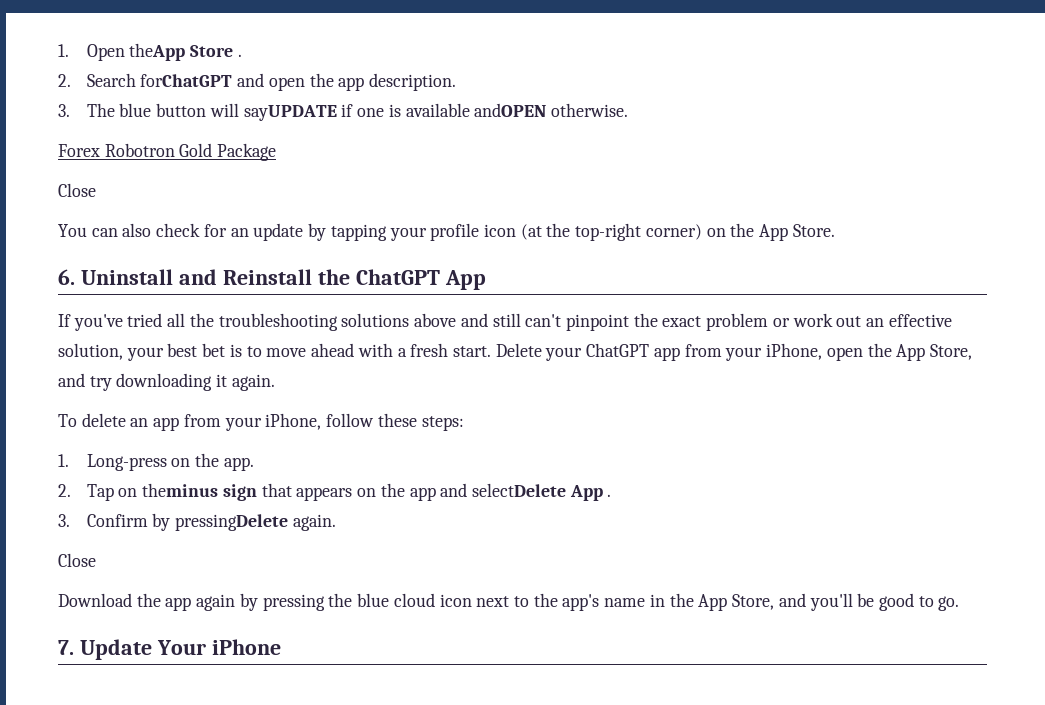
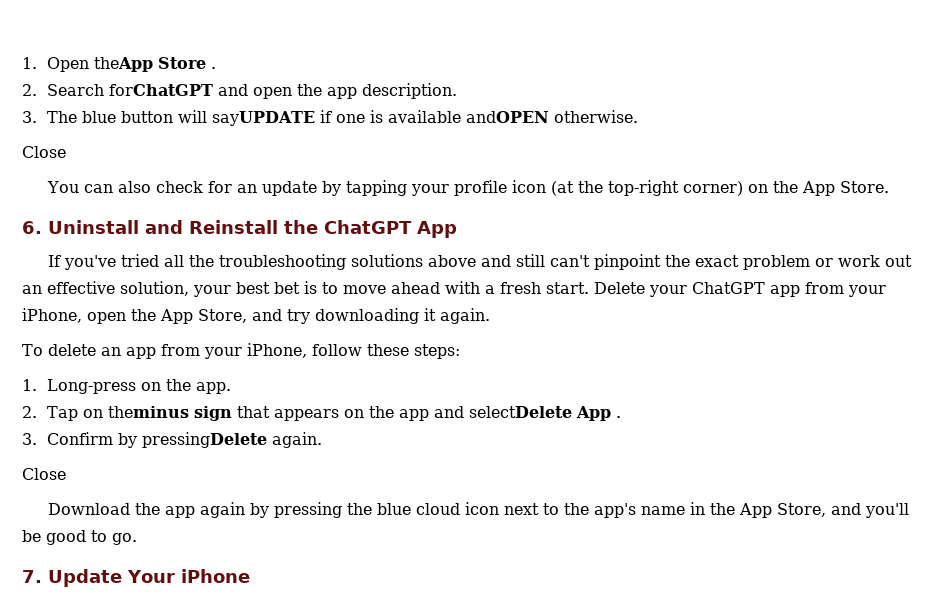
- Forex Robotron Gold Package

